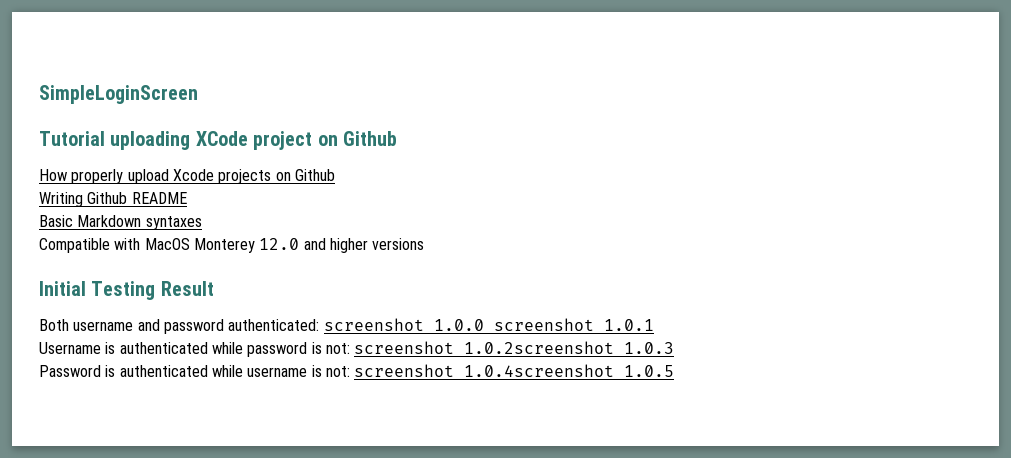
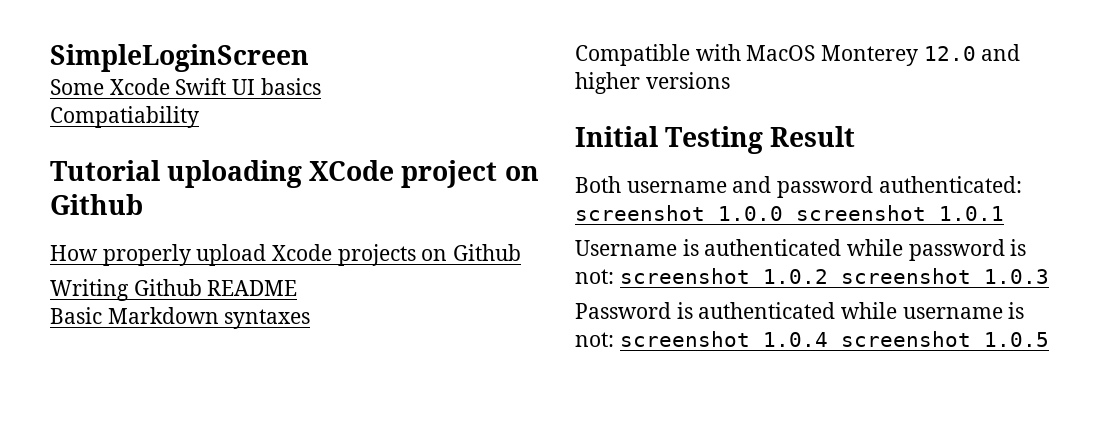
+ Some Xcode Swift UI basics
+ Compatiability
- Username is authenticated while password is not: screenshot 1.0.2screenshot 1.0.3
+ Username is authenticated while password is not: screenshot 1.0.2 screenshot 1.0.3
- Password is authenticated while username is not: screenshot 1.0.4screenshot 1.0.5
+ Password is authenticated while username is not: screenshot 1.0.4 screenshot 1.0.5

